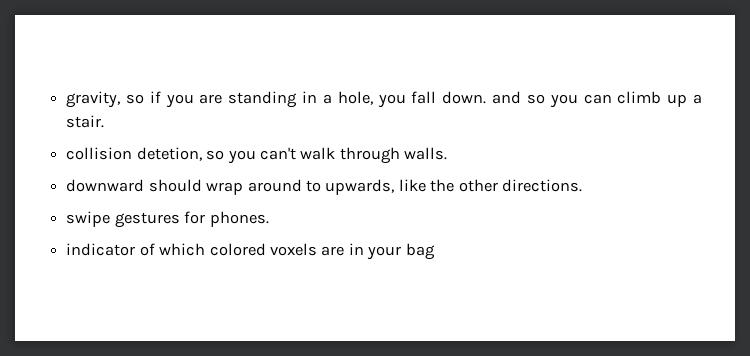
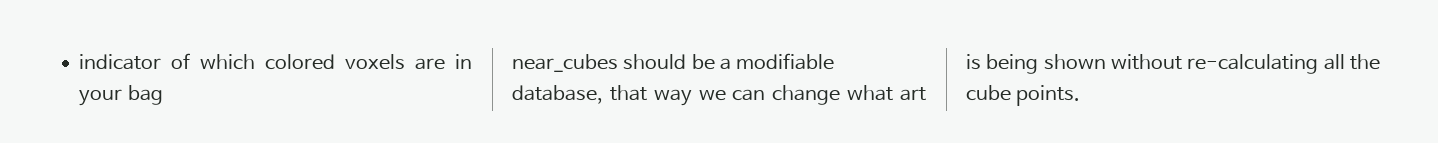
- gravity, so if you are standing in a hole, you fall down. and so you can climb up a stair.
- collision detetion, so you can't walk through walls.
- downward should wrap around to upwards, like the other directions.
- swipe gestures for phones.
+ near_cubes should be a modifiable database, that way we can change what art is being shown without re-calculating all the cube points.

